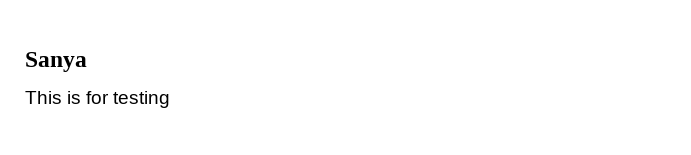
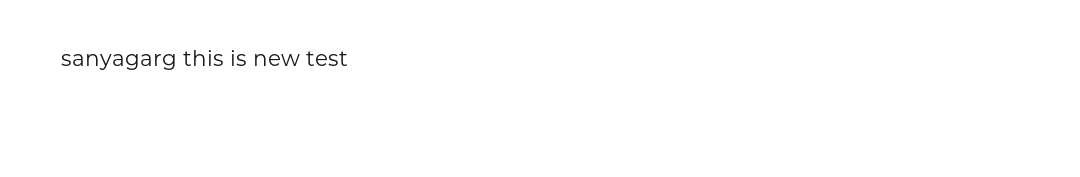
- Sanya
- This is for testing
+ sanyagarg this is new test

